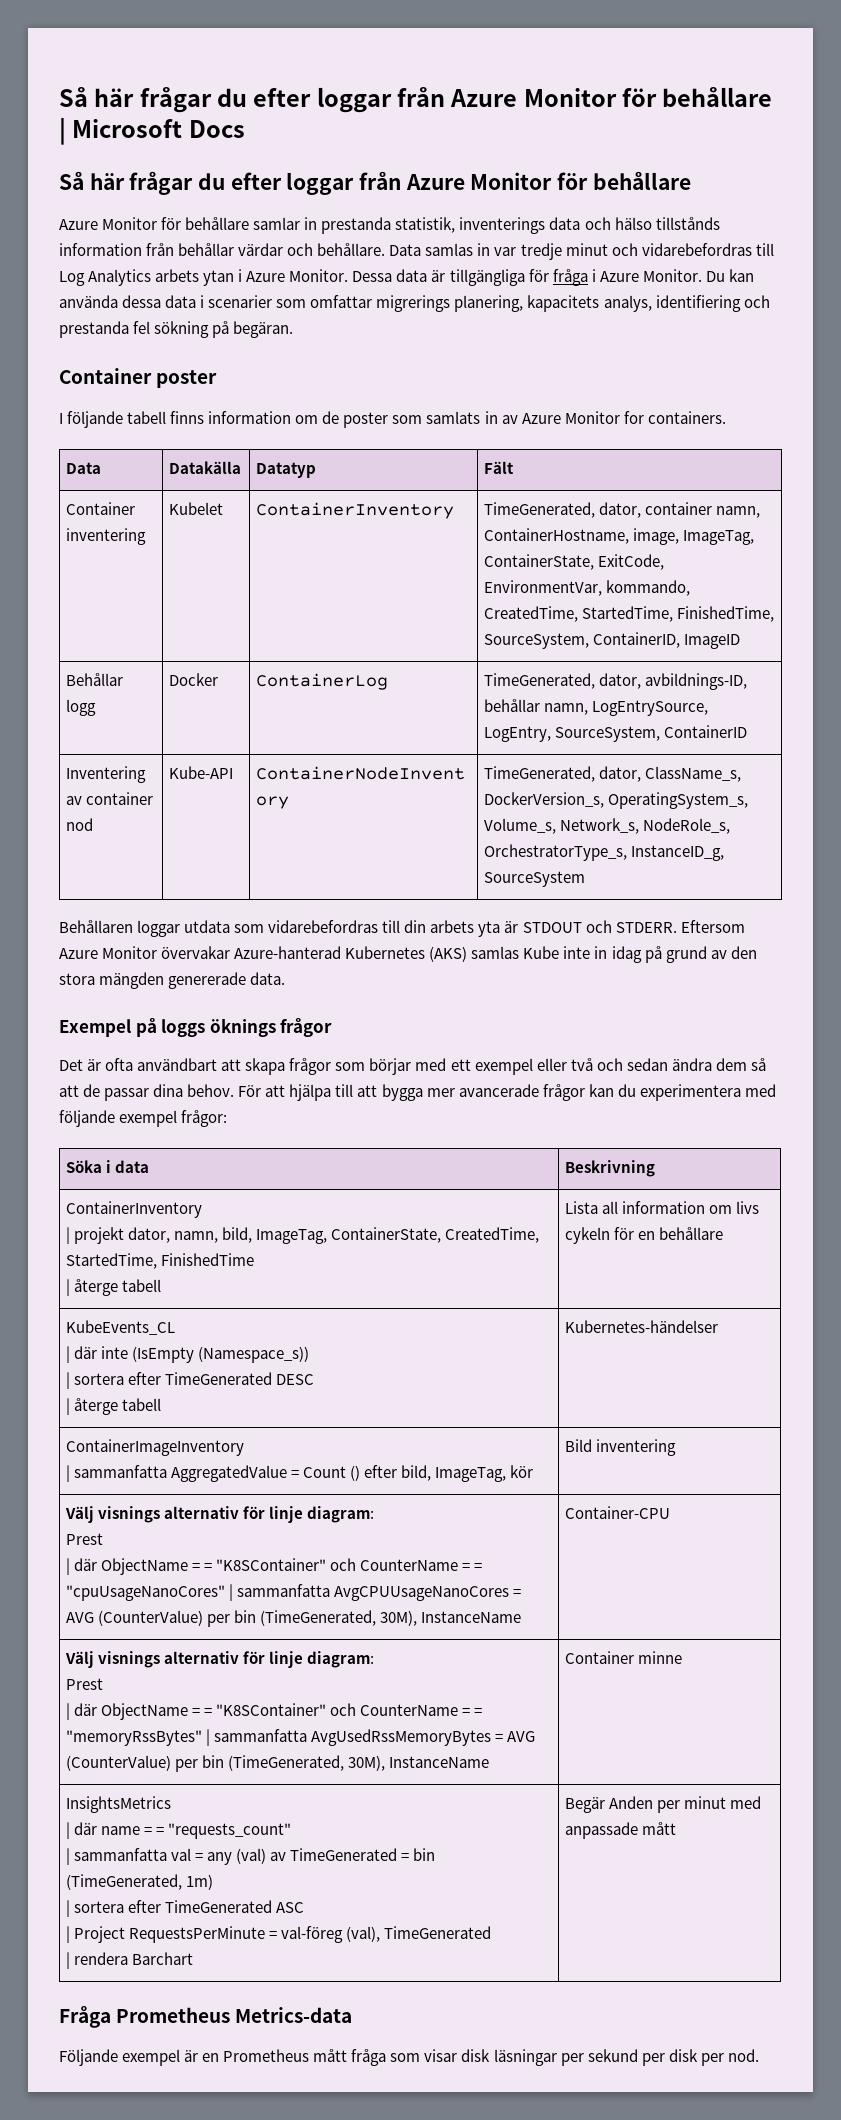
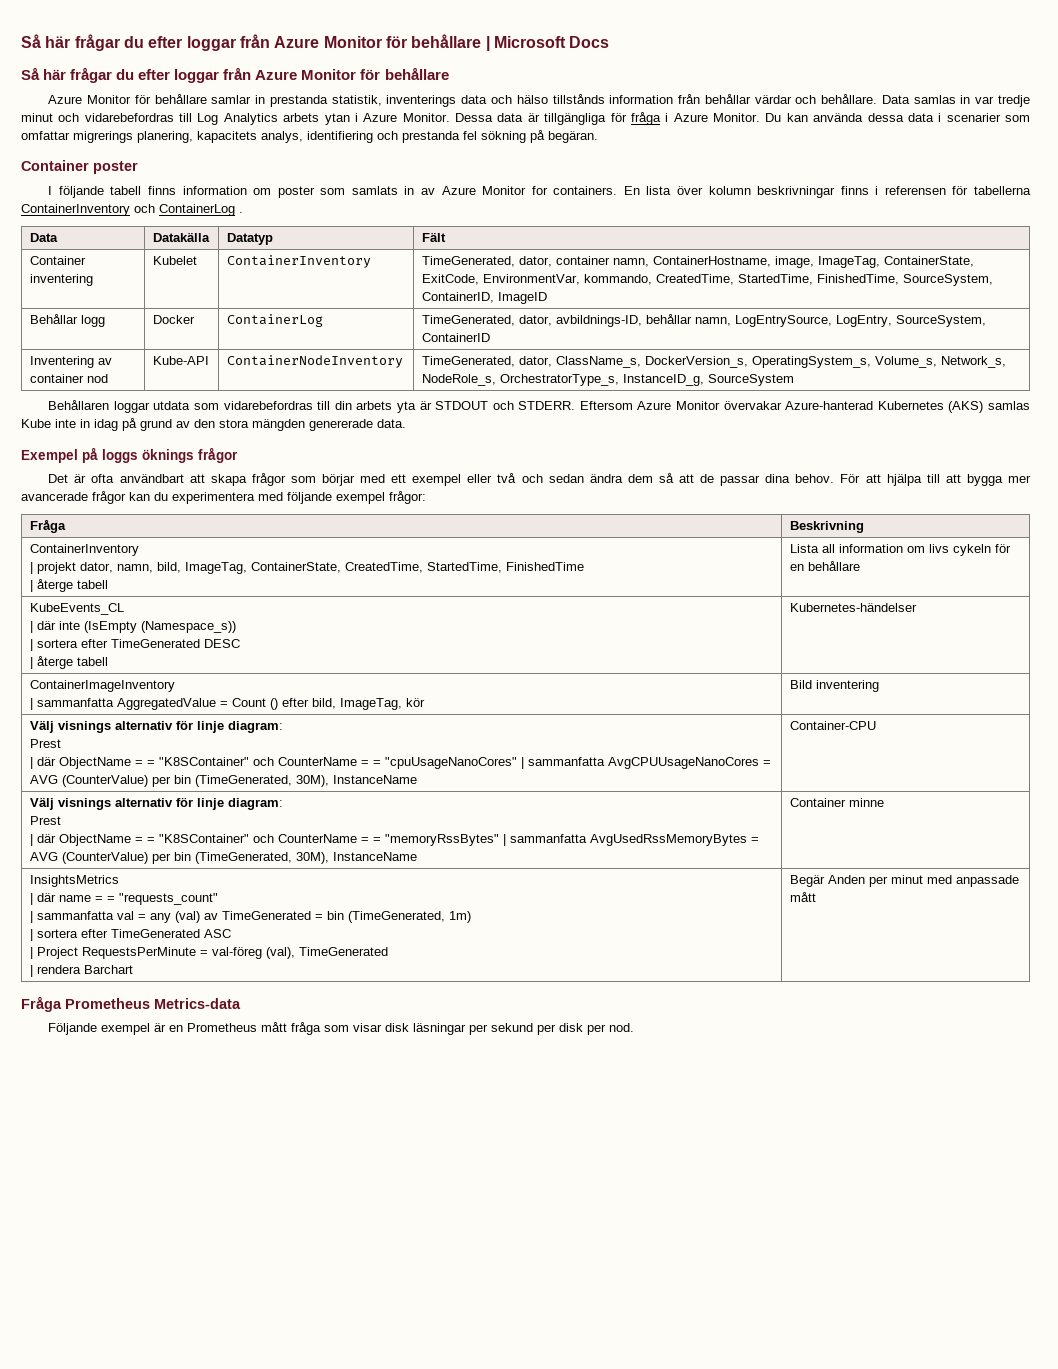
- I följande tabell finns information om de poster som samlats in av Azure Monitor for containers.
+ I följande tabell finns information om poster som samlats in av Azure Monitor for containers. En lista över kolumn beskrivningar finns i referensen för tabellerna ContainerInventory och ContainerLog .
- Söka i data | Beskrivning
+ Fråga | Beskrivning

